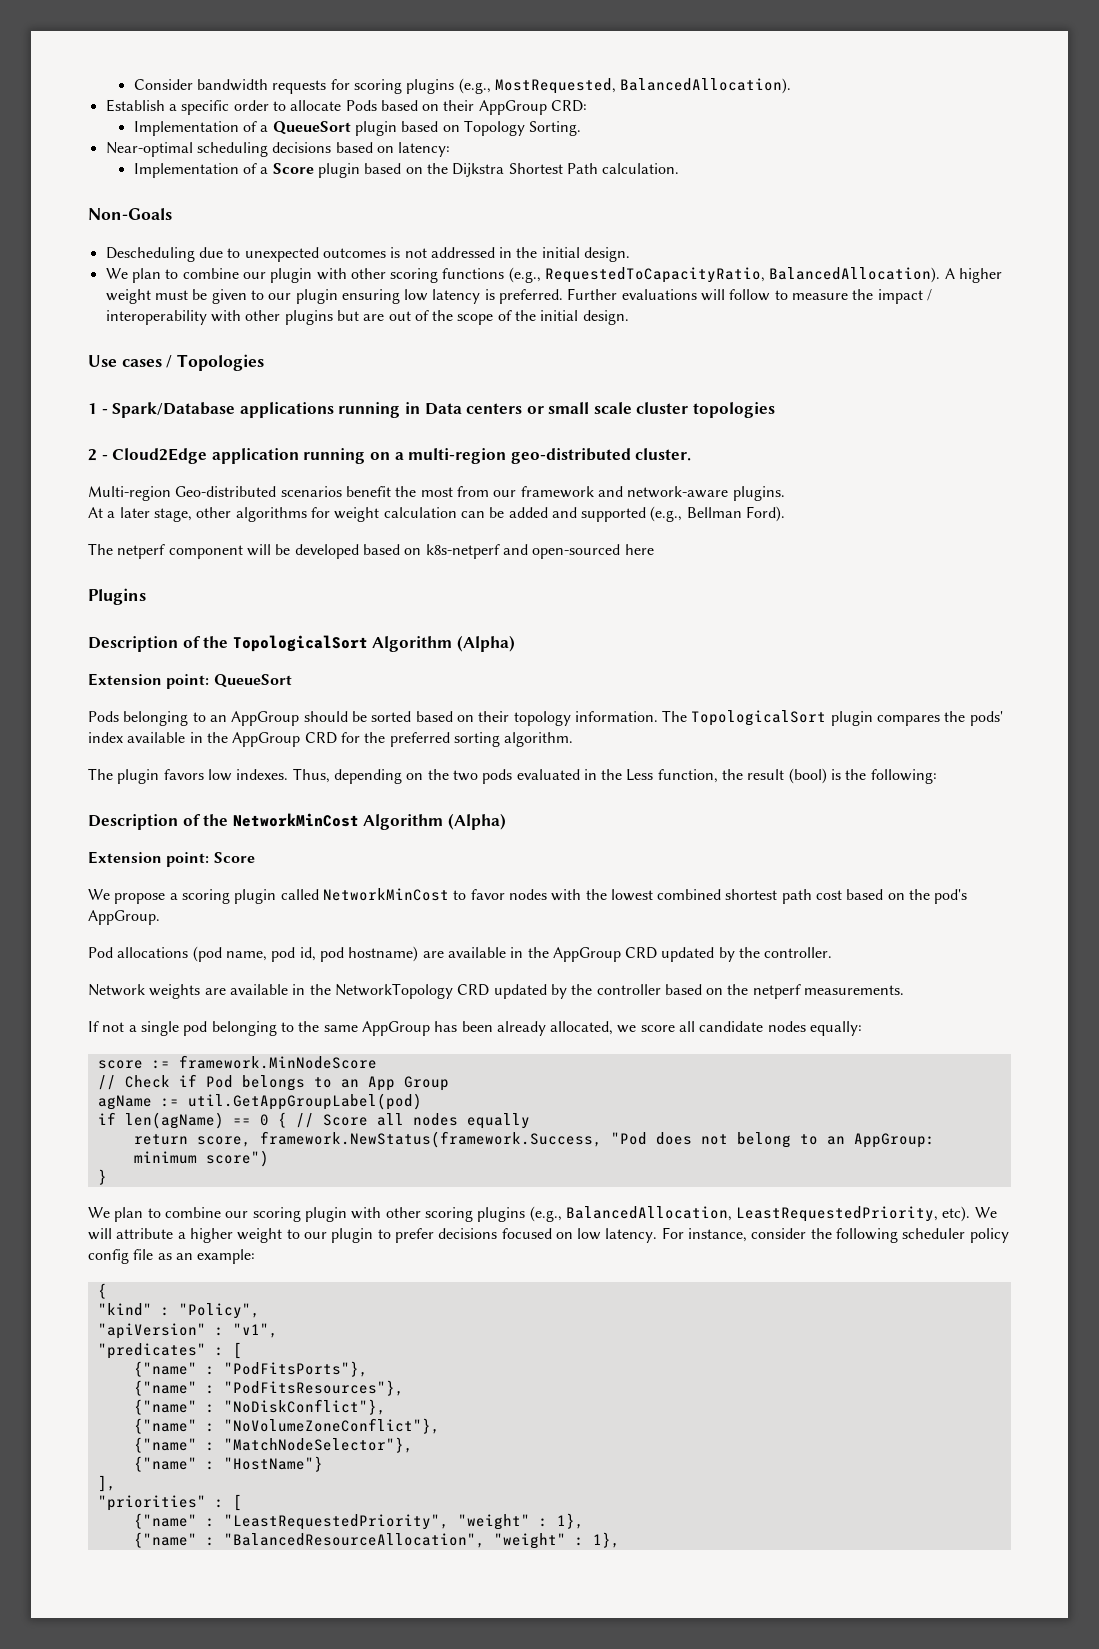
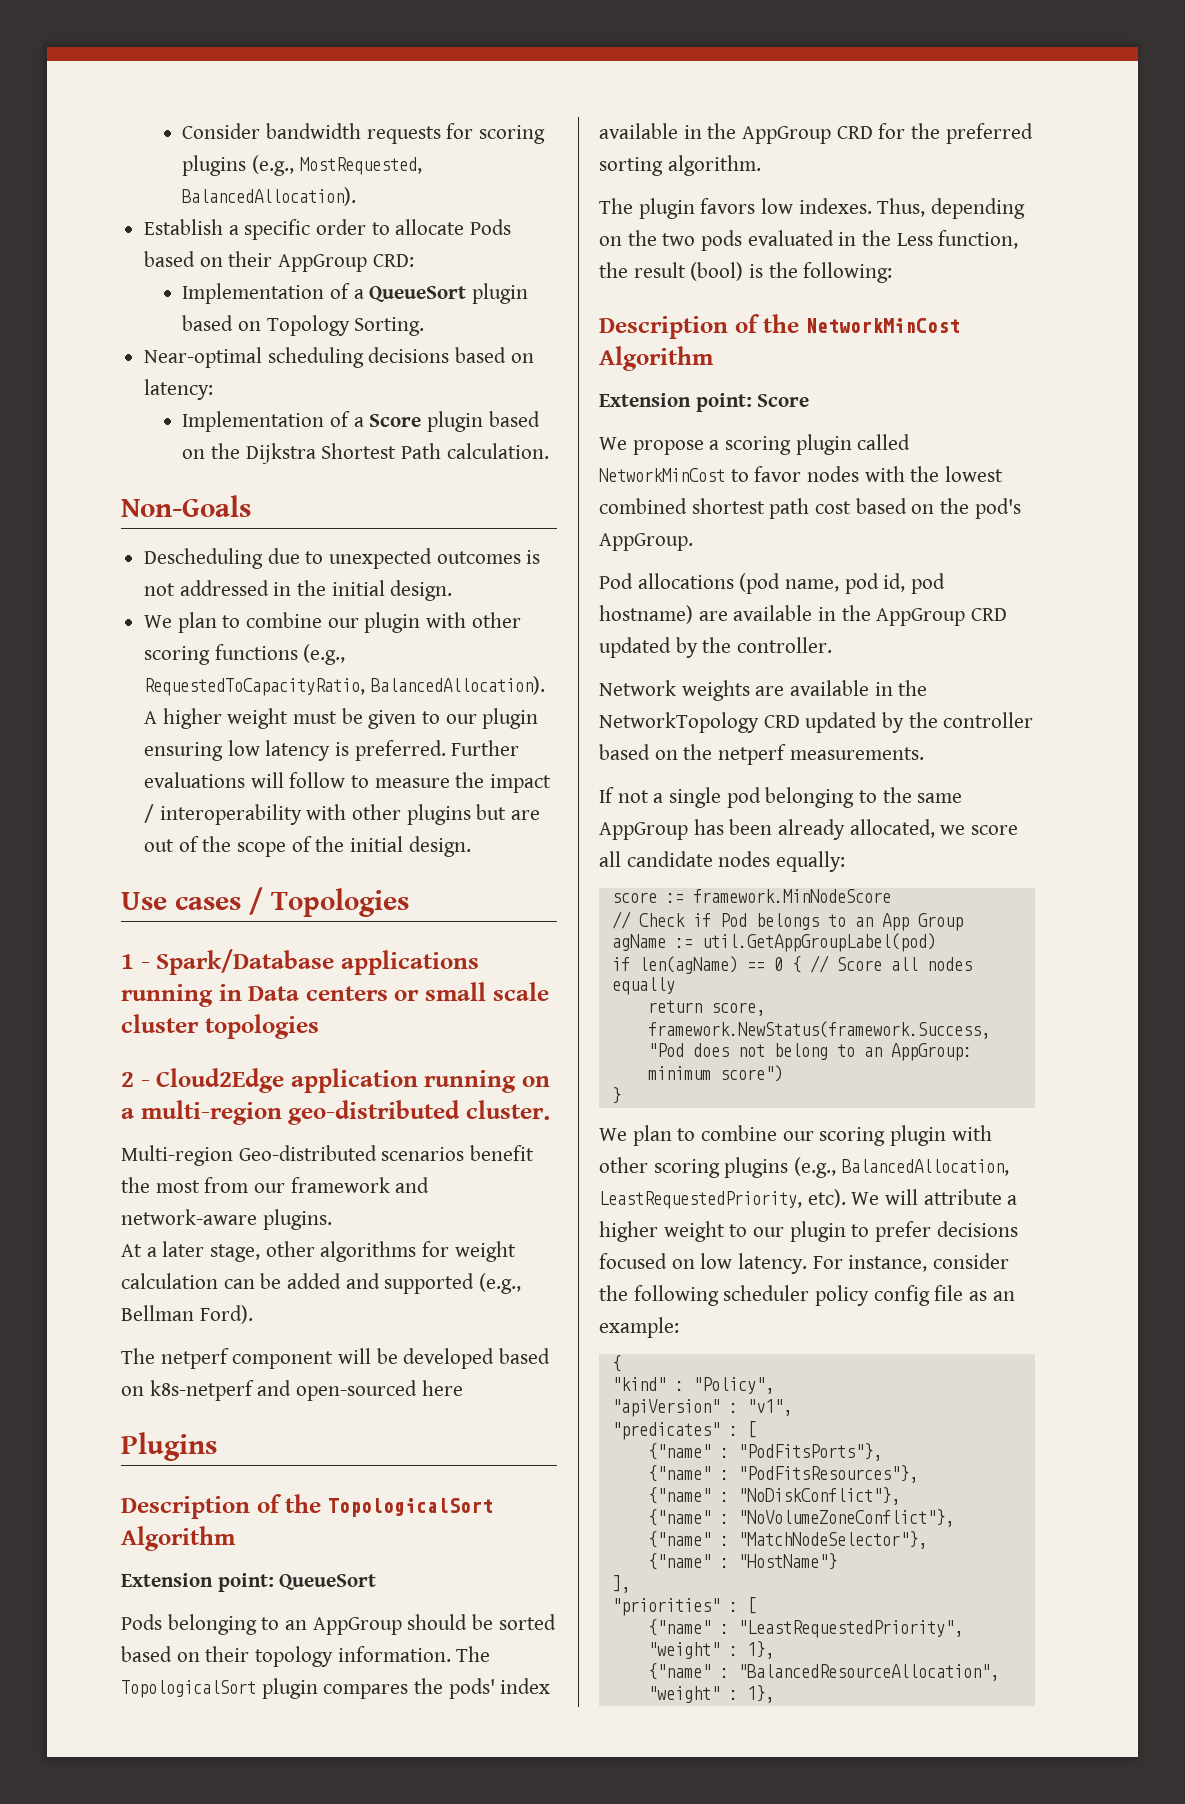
- Description of the TopologicalSort Algorithm (Alpha)
+ Description of the TopologicalSort Algorithm
- Description of the NetworkMinCost Algorithm (Alpha)
+ Description of the NetworkMinCost Algorithm

